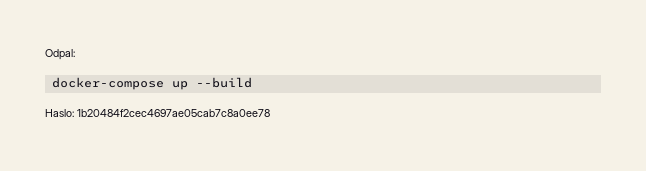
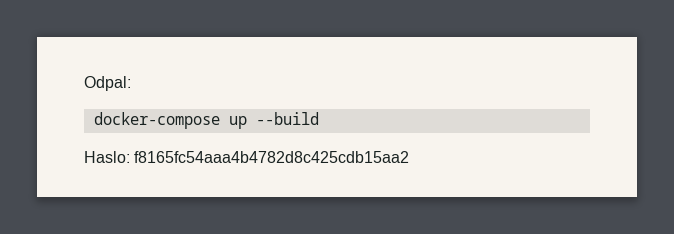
- Haslo: 1b20484f2cec4697ae05cab7c8a0ee78
+ Haslo: f8165fc54aaa4b4782d8c425cdb15aa2

